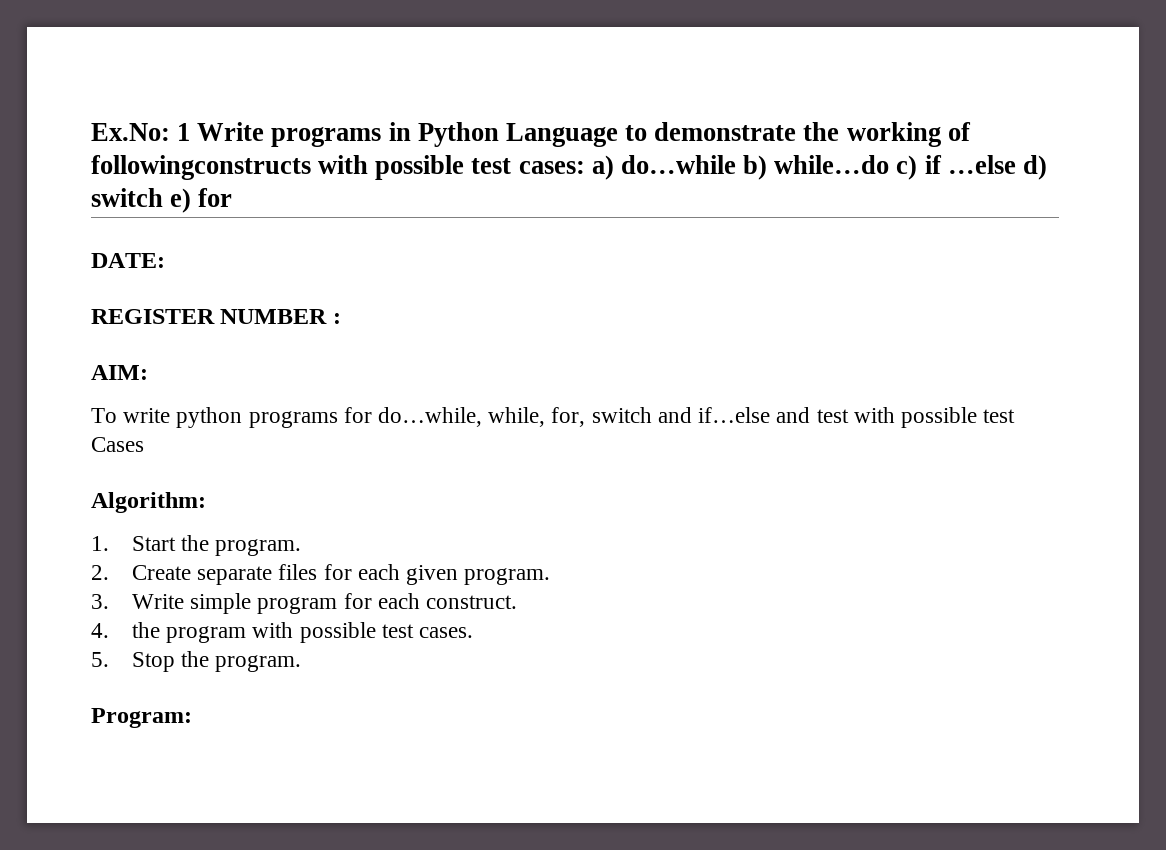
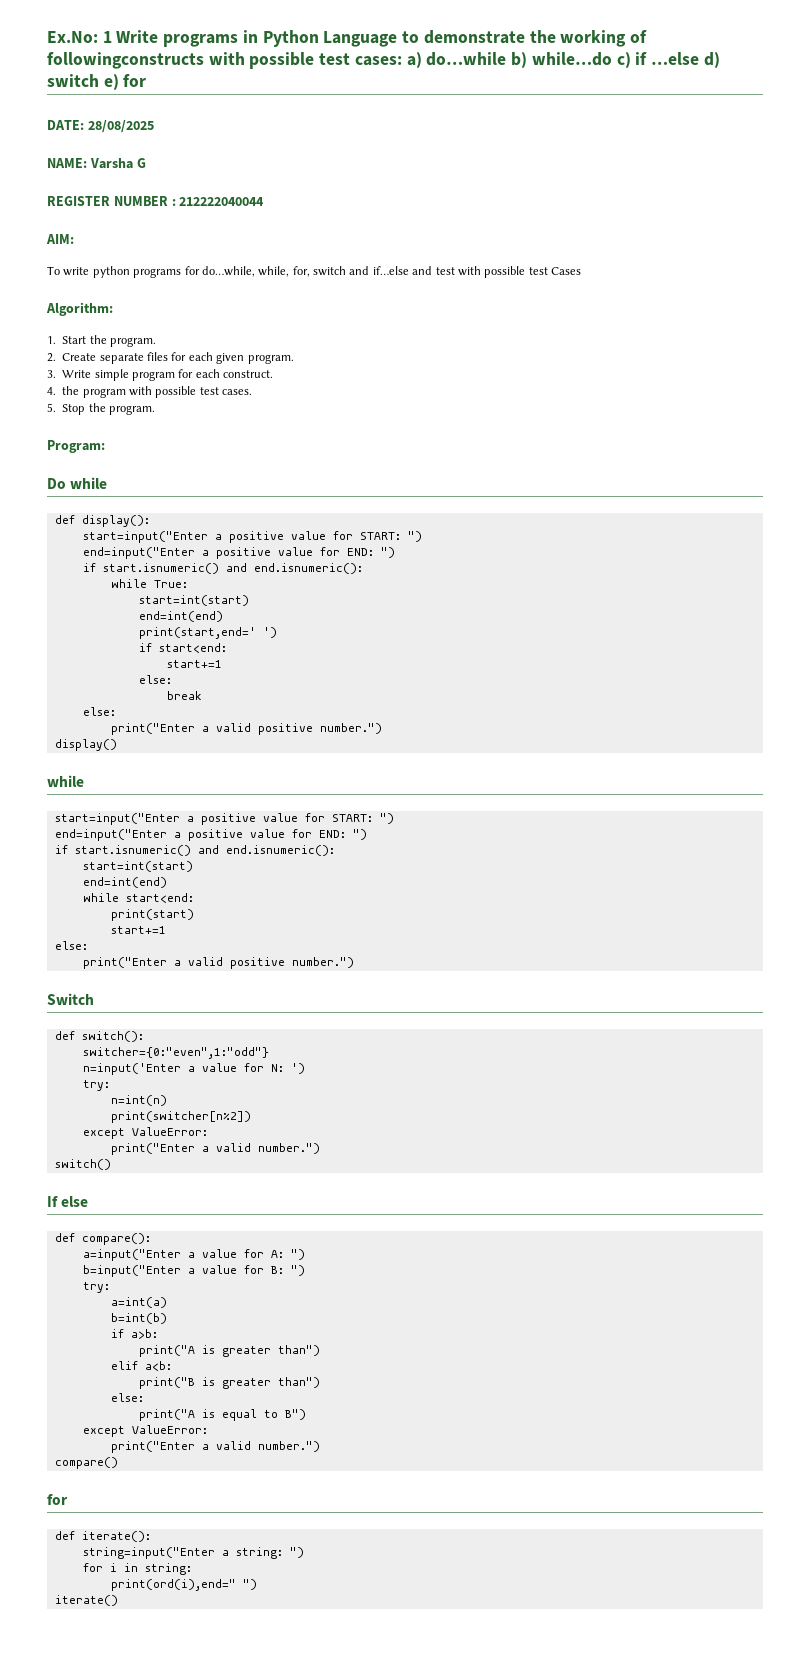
- DATE:
+ DATE: 28/08/2025
+ NAME: Varsha G
- REGISTER NUMBER :
+ REGISTER NUMBER : 212222040044
+ Do while
+ def display():
+ start=input("Enter a positive value for START: ")
+ end=input("Enter a positive value for END: ")
+ if start.isnumeric() and end.isnumeric():
+ while True:
+ start=int(start)
+ end=int(end)
+ print(start,end=' ')
+ if start<end:
+ start+=1
+ else:
+ break
+ else:
+ print("Enter a valid positive number.")
+ display()
+ while
+ start=input("Enter a positive value for START: ")
+ end=input("Enter a positive value for END: ")
+ if start.isnumeric() and end.isnumeric():
+ start=int(start)
+ end=int(end)
+ while start<end:
+ print(start)
+ start+=1
+ else:
+ print("Enter a valid positive number.")
+ Switch
+ def switch():
+ switcher={0:"even",1:"odd"}
+ n=input('Enter a value for N: ')
+ try:
+ n=int(n)
+ print(switcher[n%2])
+ except ValueError:
+ print("Enter a valid number.")
+ switch()
+ If else
+ def compare():
+ a=input("Enter a value for A: ")
+ b=input("Enter a value for B: ")
+ try:
+ a=int(a)
+ b=int(b)
+ if a>b:
+ print("A is greater than")
+ elif a<b:
+ print("B is greater than")
+ else:
+ print("A is equal to B")
+ except ValueError:
+ print("Enter a valid number.")
+ compare()
+ for
+ def iterate():
+ string=input("Enter a string: ")
+ for i in string:
+ print(ord(i),end=" ")
+ iterate()

